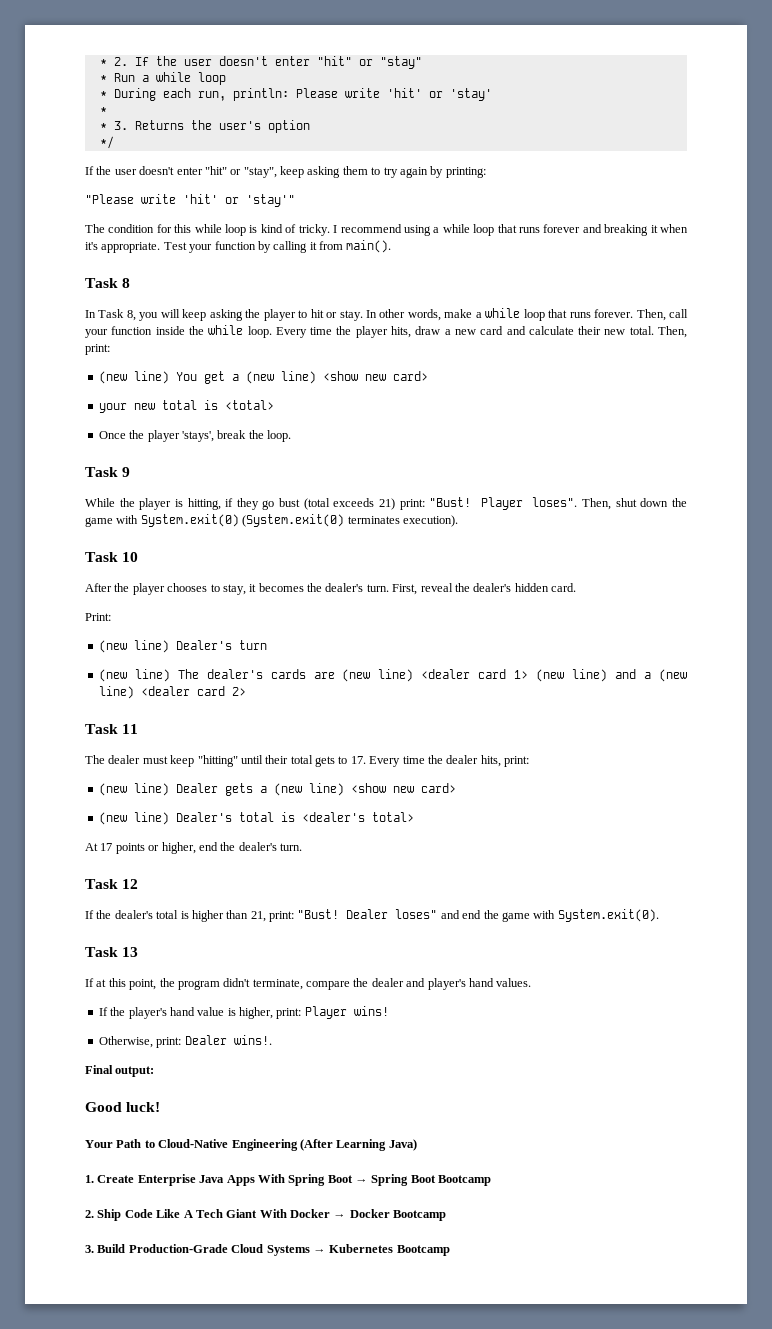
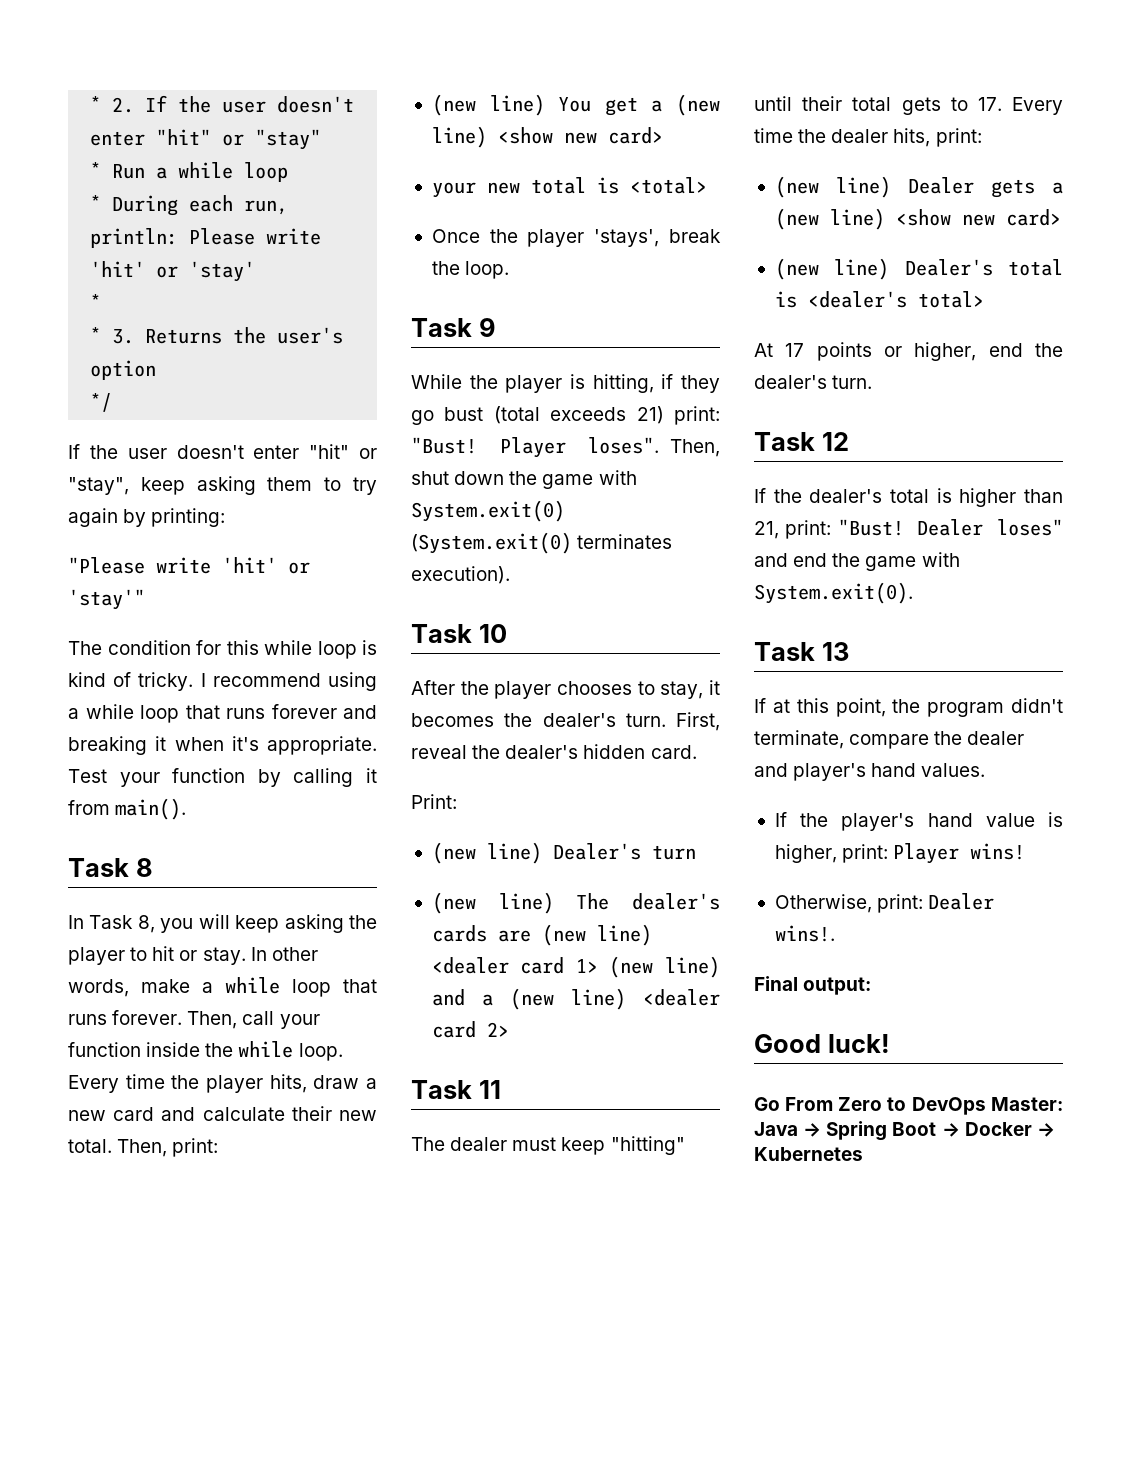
- Your Path to Cloud-Native Engineering (After Learning Java)
- 1. Create Enterprise Java Apps With Spring Boot → Spring Boot Bootcamp
- 2. Ship Code Like A Tech Giant With Docker → Docker Bootcamp
- 3. Build Production-Grade Cloud Systems → Kubernetes Bootcamp
+ Go From Zero to DevOps Master: Java → Spring Boot → Docker → Kubernetes

